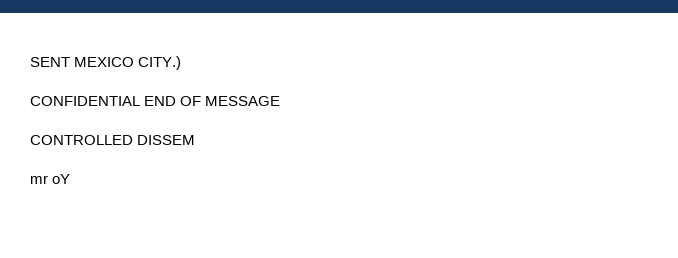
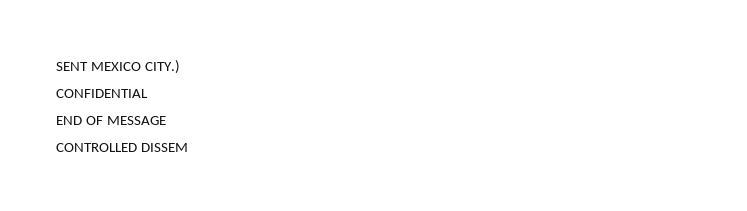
- CONFIDENTIAL END OF MESSAGE
+ CONFIDENTIAL
+ END OF MESSAGE
- mr oY

